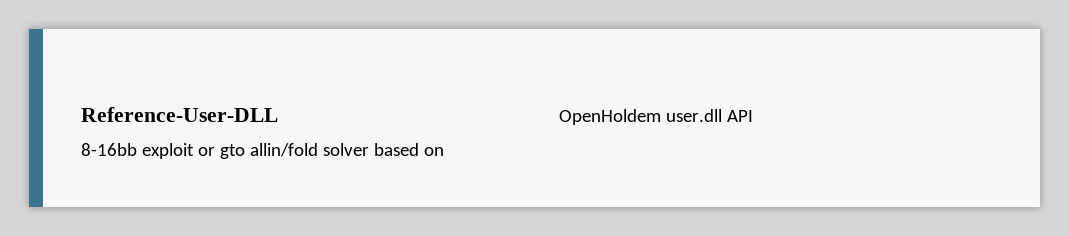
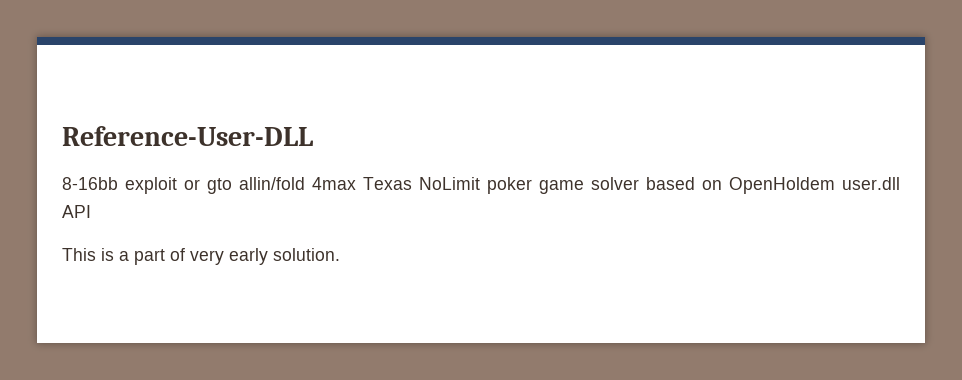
- 8-16bb exploit or gto allin/fold solver based on OpenHoldem user.dll API
+ 8-16bb exploit or gto allin/fold 4max Texas NoLimit poker game solver based on OpenHoldem user.dll API
+ This is a part of very early solution.

